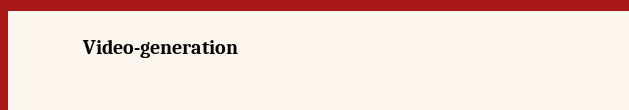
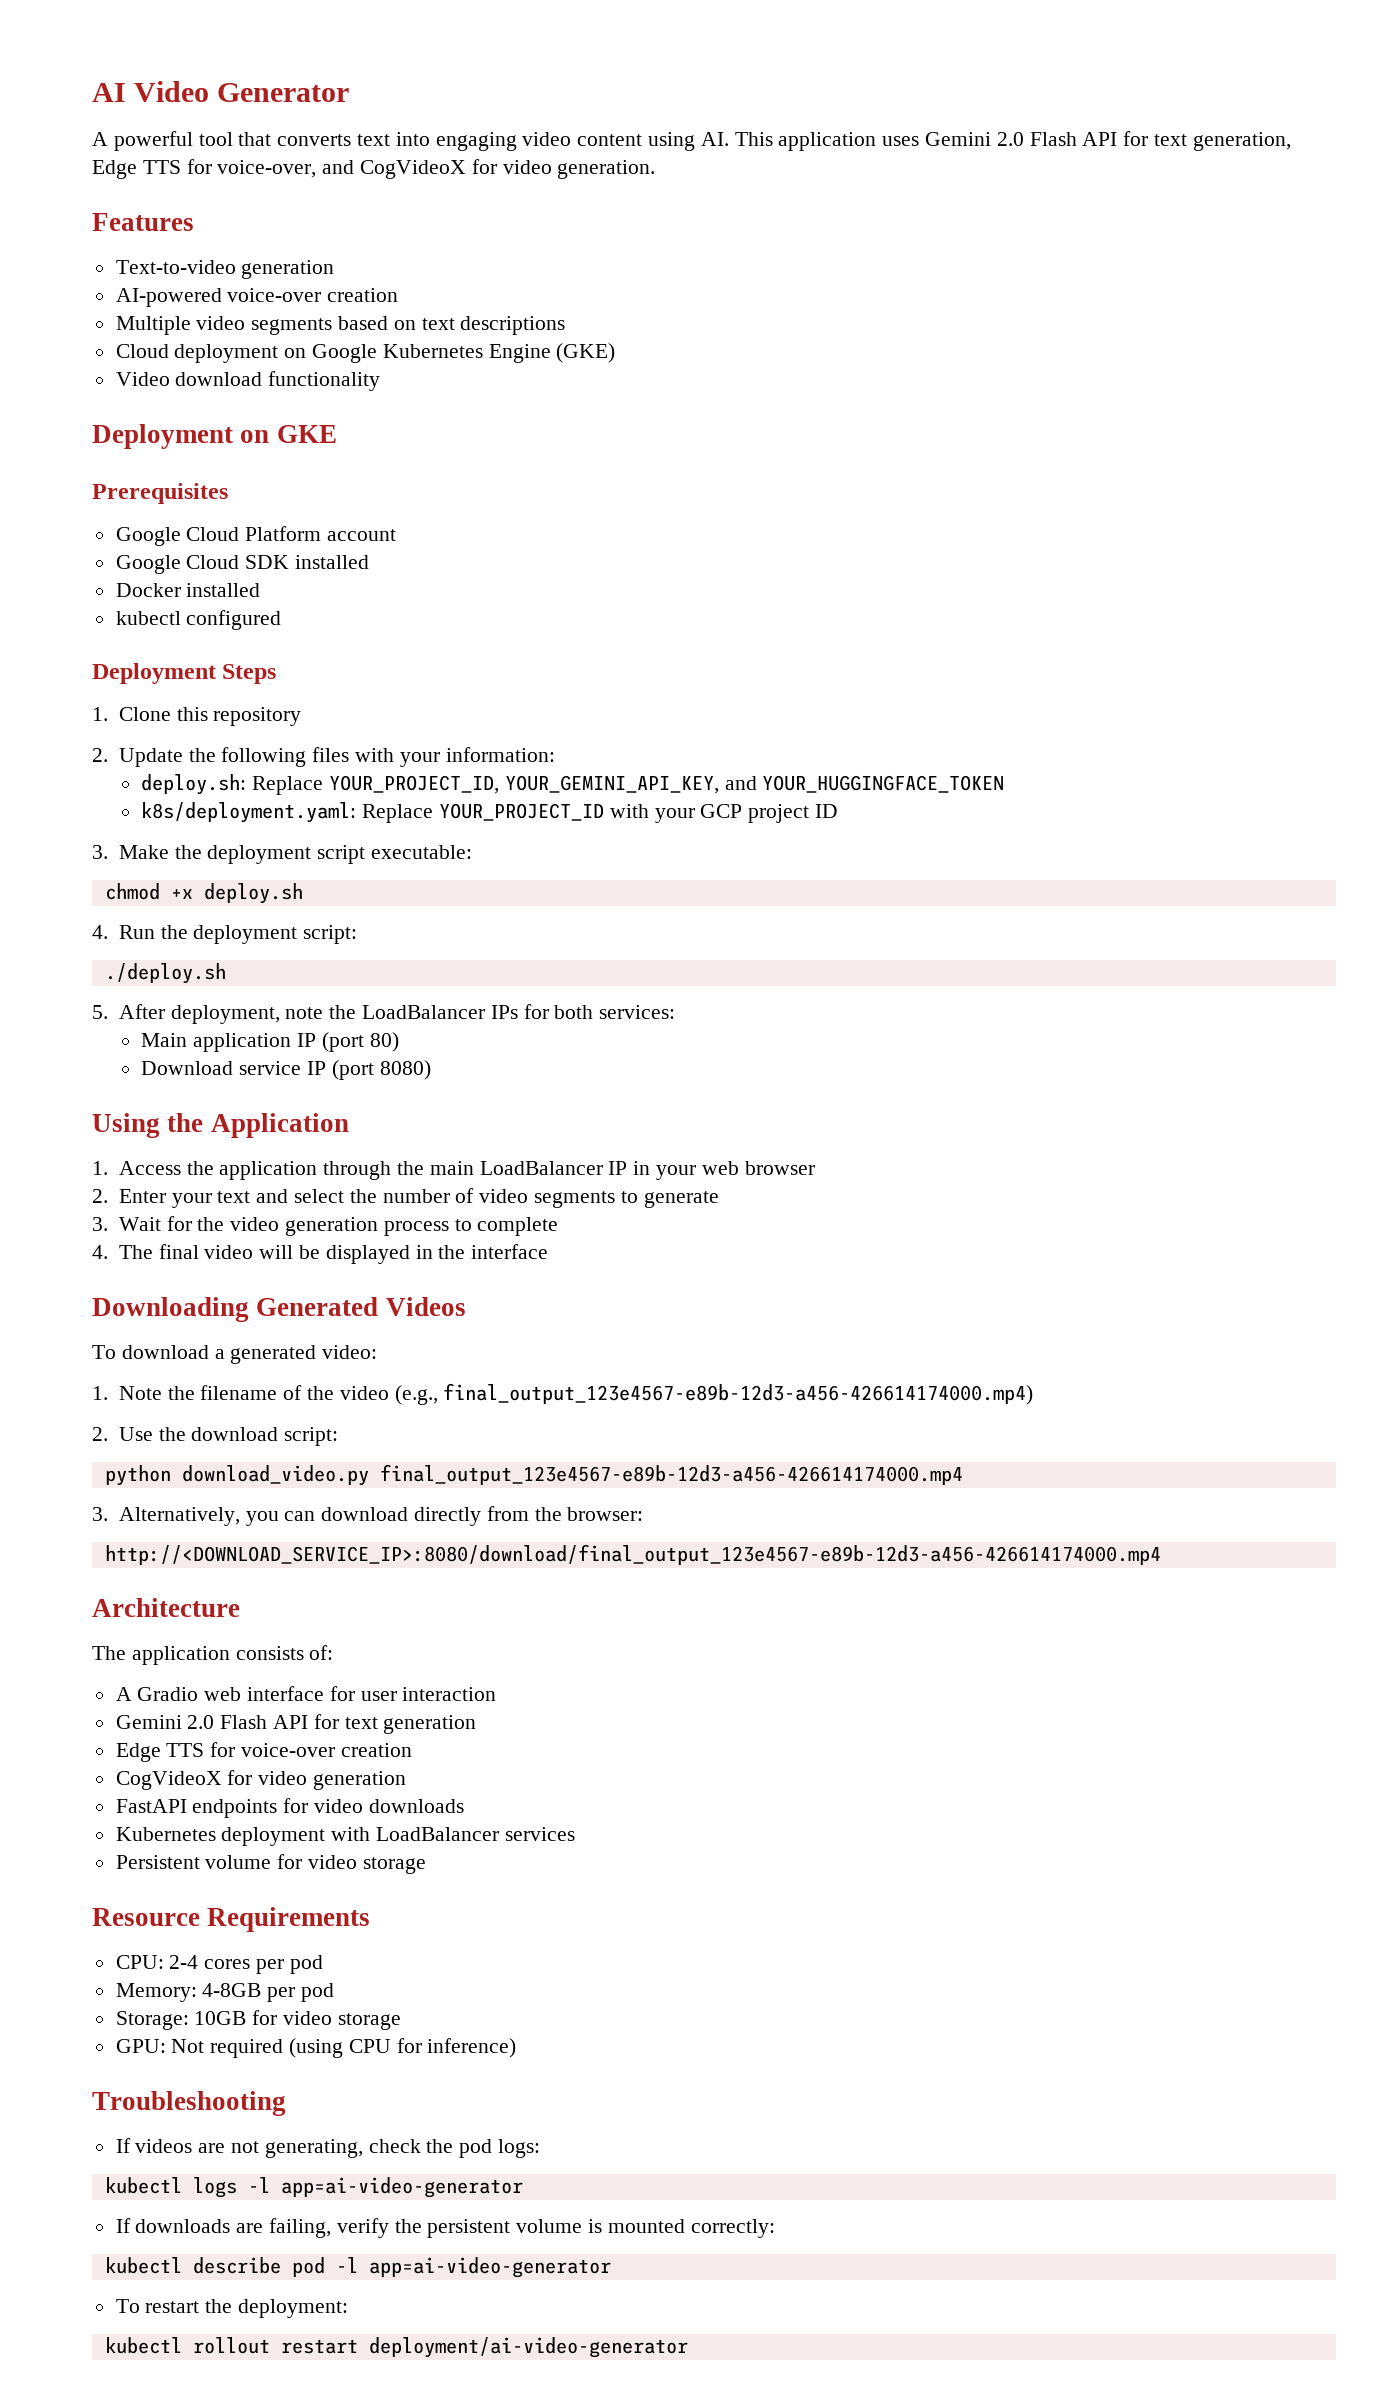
- Video-generation
+ AI Video Generator
+ A powerful tool that converts text into engaging video content using AI. This application uses Gemini 2.0 Flash API for text generation, Edge TTS for voice-over, and CogVideoX for video generation.
+ Features
+ Text-to-video generation
+ AI-powered voice-over creation
+ Multiple video segments based on text descriptions
+ Cloud deployment on Google Kubernetes Engine (GKE)
+ Video download functionality
+ Deployment on GKE
+ Prerequisites
+ Google Cloud Platform account
+ Google Cloud SDK installed
+ Docker installed
+ kubectl configured
+ Deployment Steps
+ 1. Clone this repository
+ 2. Update the following files with your information:
+ deploy.sh: Replace YOUR_PROJECT_ID, YOUR_GEMINI_API_KEY, and YOUR_HUGGINGFACE_TOKEN
+ k8s/deployment.yaml: Replace YOUR_PROJECT_ID with your GCP project ID
+ 3. Make the deployment script executable:
+ chmod +x deploy.sh
+ 4. Run the deployment script:
+ ./deploy.sh
+ 5. After deployment, note the LoadBalancer IPs for both services:
+ Main application IP (port 80)
+ Download service IP (port 8080)
+ Using the Application
+ 1. Access the application through the main LoadBalancer IP in your web browser
+ 2. Enter your text and select the number of video segments to generate
+ 3. Wait for the video generation process to complete
+ 4. The final video will be displayed in the interface
+ Downloading Generated Videos
+ To download a generated video:
+ 1. Note the filename of the video (e.g., final_output_123e4567-e89b-12d3-a456-426614174000.mp4)
+ 2. Use the download script:
+ python download_video.py final_output_123e4567-e89b-12d3-a456-426614174000.mp4
+ 3. Alternatively, you can download directly from the browser:
+ http://<DOWNLOAD_SERVICE_IP>:8080/download/final_output_123e4567-e89b-12d3-a456-426614174000.mp4
+ Architecture
+ The application consists of:
+ A Gradio web interface for user interaction
+ Gemini 2.0 Flash API for text generation
+ Edge TTS for voice-over creation
+ CogVideoX for video generation
+ FastAPI endpoints for video downloads
+ Kubernetes deployment with LoadBalancer services
+ Persistent volume for video storage
+ Resource Requirements
+ CPU: 2-4 cores per pod
+ Memory: 4-8GB per pod
+ Storage: 10GB for video storage
+ GPU: Not required (using CPU for inference)
+ Troubleshooting
+ If videos are not generating, check the pod logs:
+ kubectl logs -l app=ai-video-generator
+ If downloads are failing, verify the persistent volume is mounted correctly:
+ kubectl describe pod -l app=ai-video-generator
+ To restart the deployment:
+ kubectl rollout restart deployment/ai-video-generator

